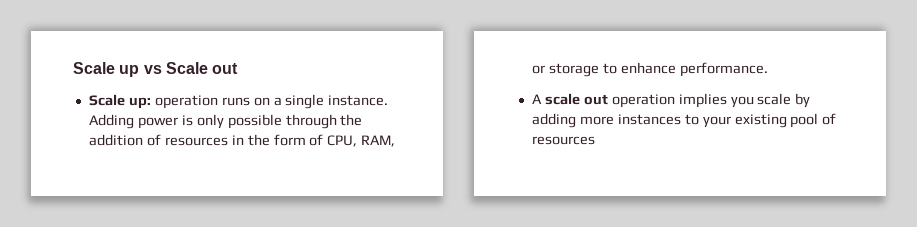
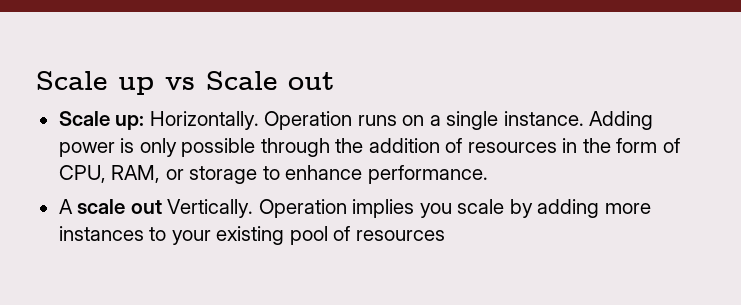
- Scale up: operation runs on a single instance.
+ Scale up: Horizontally. Operation runs on a single instance.
- A scale out operation implies you scale by adding more instances to your existing pool of resources
+ A scale out Vertically. Operation implies you scale by adding more instances to your existing pool of resources

